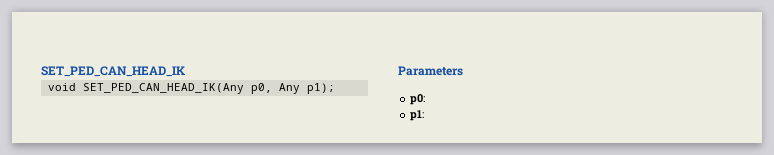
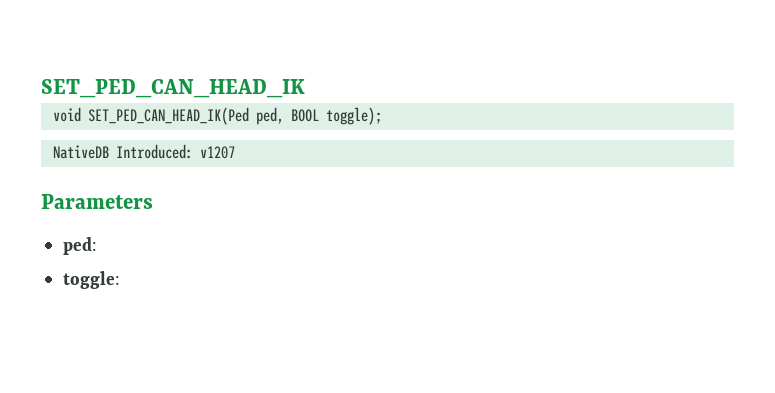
- void SET_PED_CAN_HEAD_IK(Any p0, Any p1);
+ void SET_PED_CAN_HEAD_IK(Ped ped, BOOL toggle);
+ NativeDB Introduced: v1207
- p0:
- p1:
+ ped:
+ toggle:

